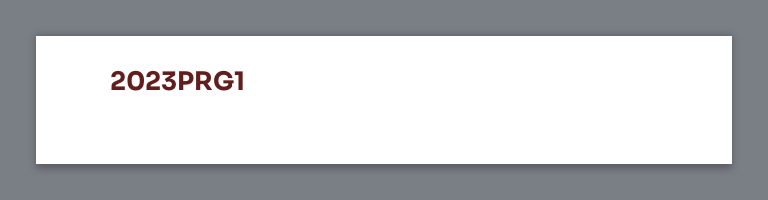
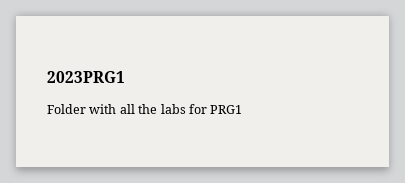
+ Folder with all the labs for PRG1

